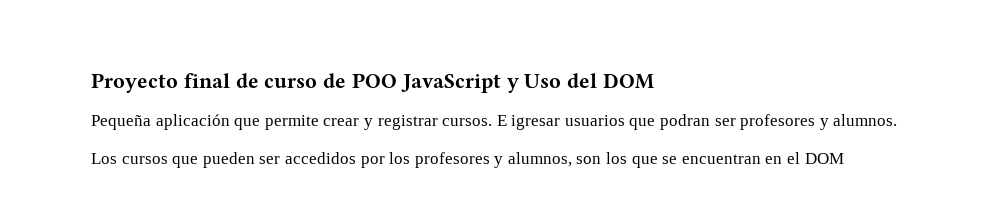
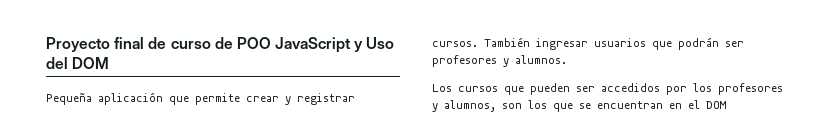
- E igresar usuarios que podran ser profesores y alumnos.
+ También ingresar usuarios que podrán ser profesores y alumnos.

